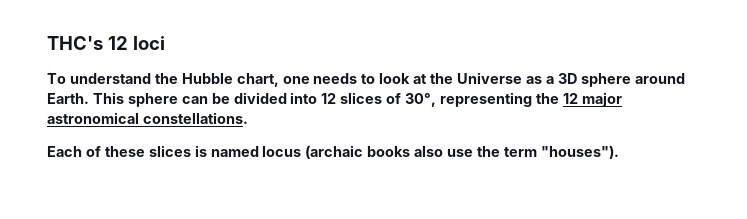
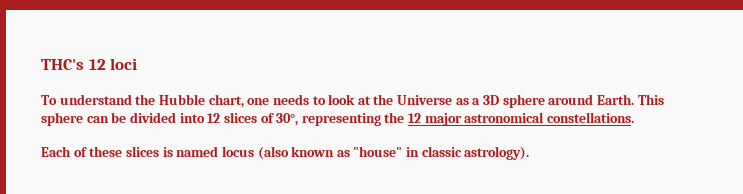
- Each of these slices is named locus (archaic books also use the term "houses").
+ Each of these slices is named locus (also known as "house" in classic astrology).

